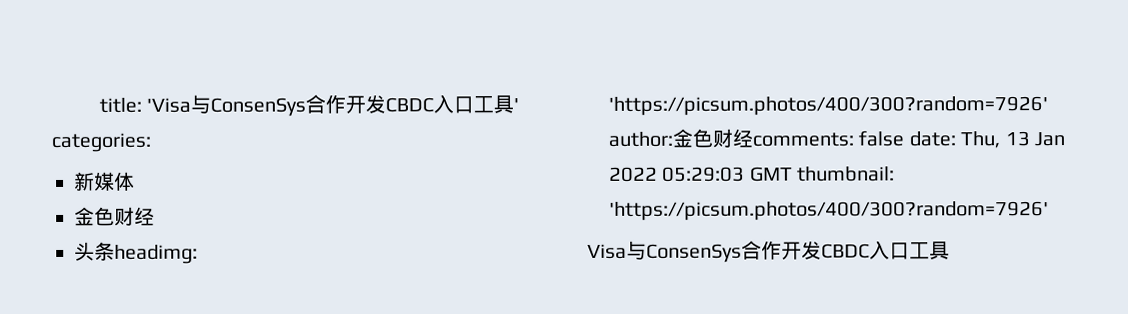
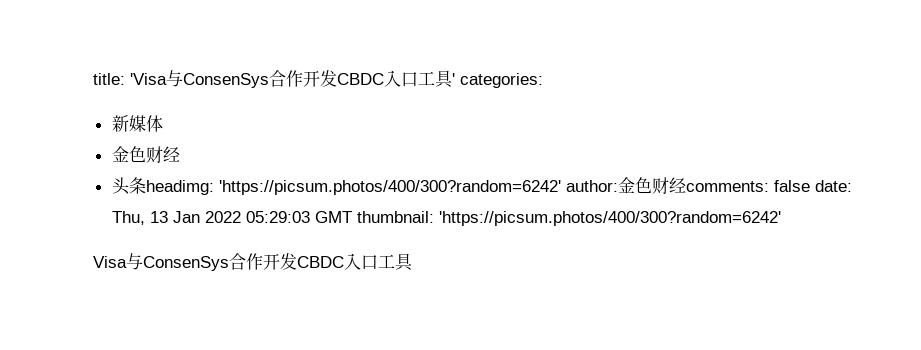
- 头条headimg: 'https://picsum.photos/400/300?random=7926' author:金色财经comments: false date: Thu, 13 Jan 2022 05:29:03 GMT thumbnail: 'https://picsum.photos/400/300?random=7926'
+ 头条headimg: 'https://picsum.photos/400/300?random=6242' author:金色财经comments: false date: Thu, 13 Jan 2022 05:29:03 GMT thumbnail: 'https://picsum.photos/400/300?random=6242'

